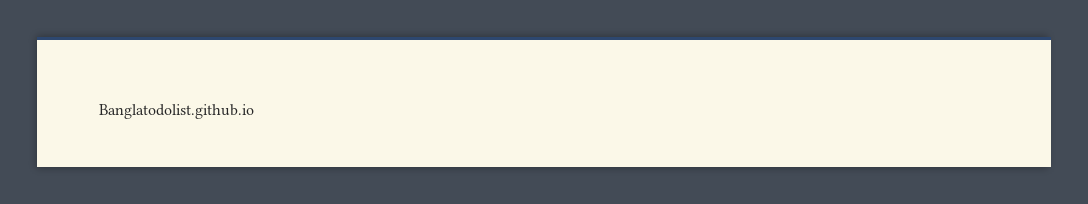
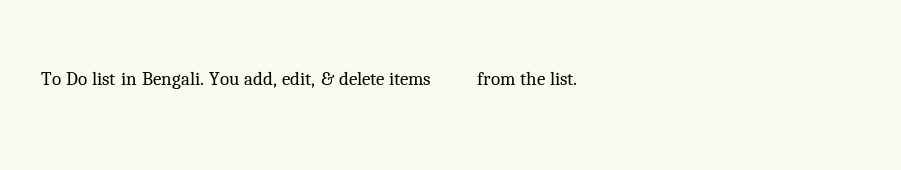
- Banglatodolist.github.io
+ To Do list in Bengali. You add, edit, & delete items from the list.

